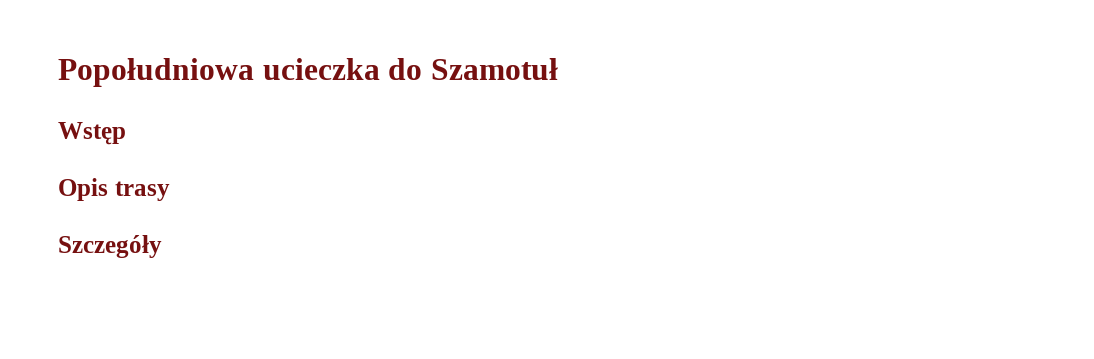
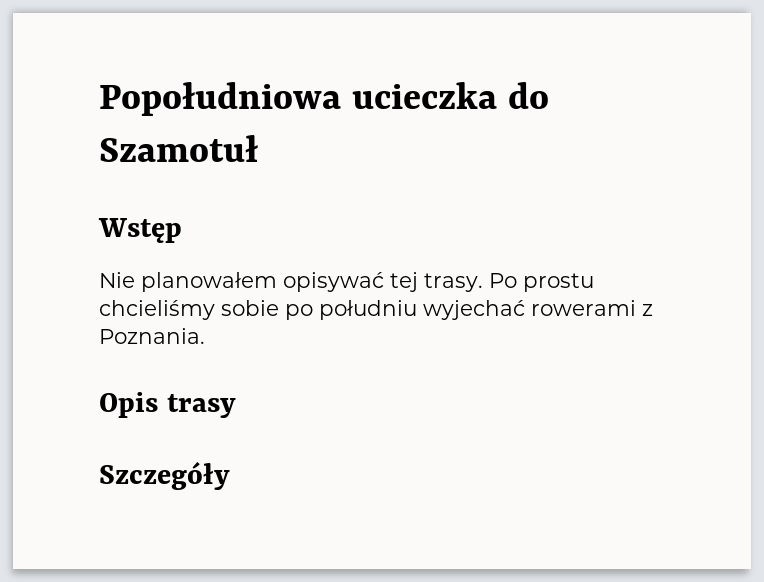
+ Nie planowałem opisywać tej trasy. Po prostu chcieliśmy sobie po południu wyjechać rowerami z Poznania.

